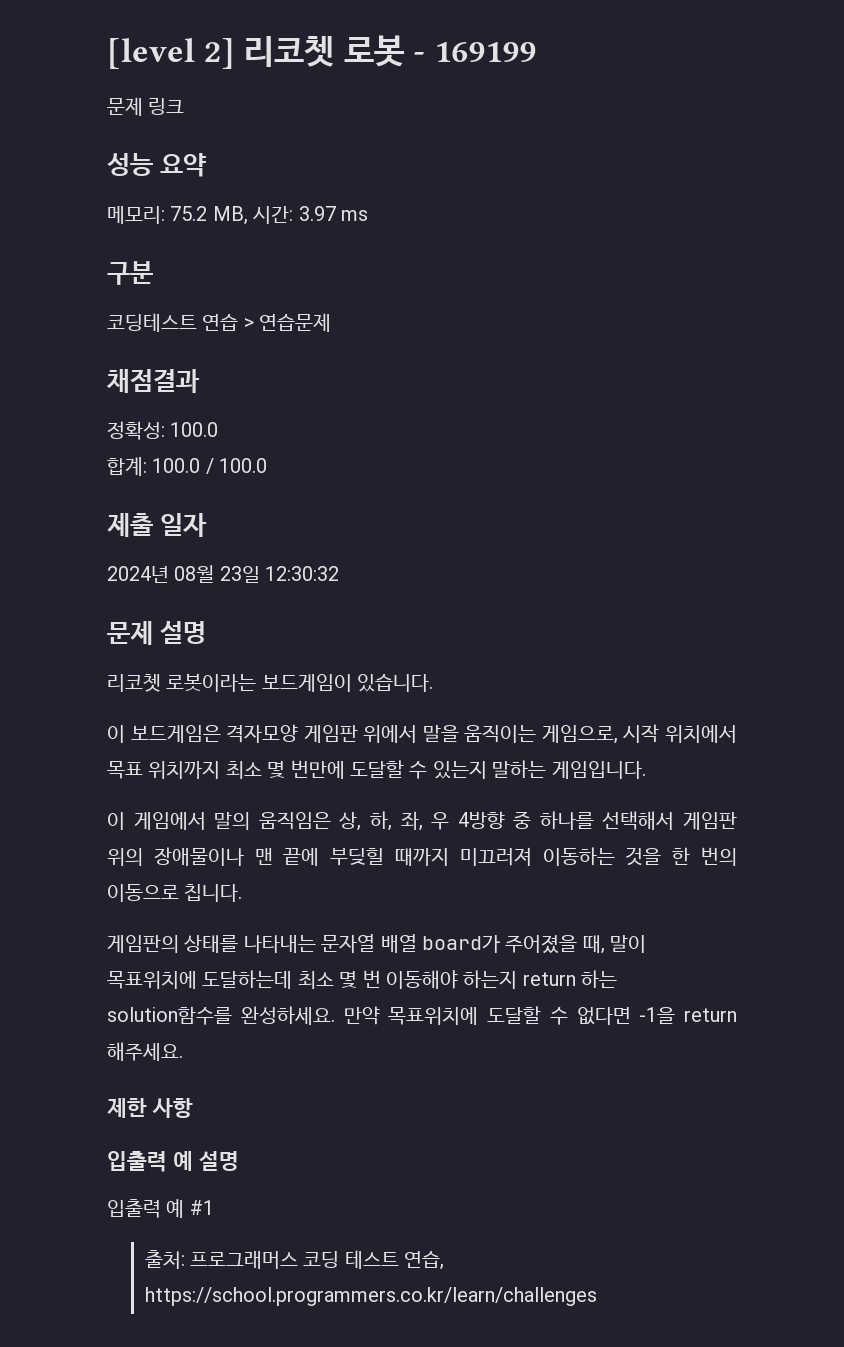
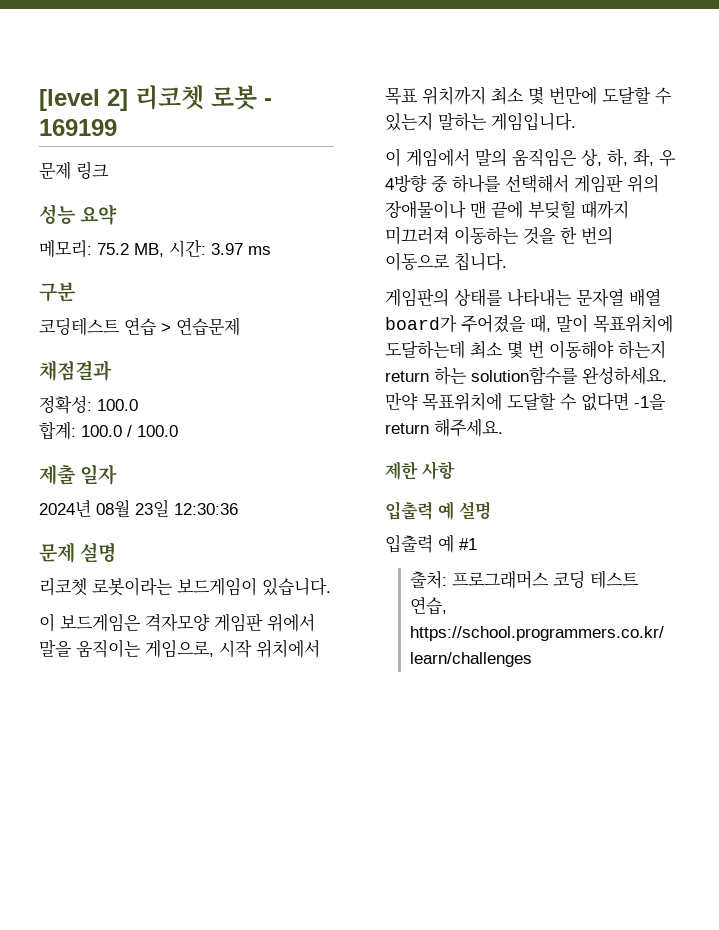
- 2024년 08월 23일 12:30:32
+ 2024년 08월 23일 12:30:36

